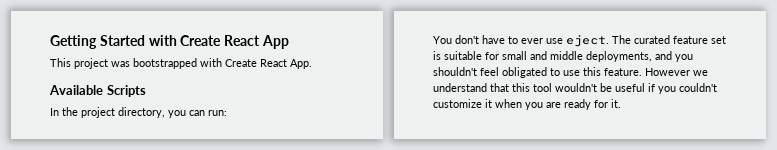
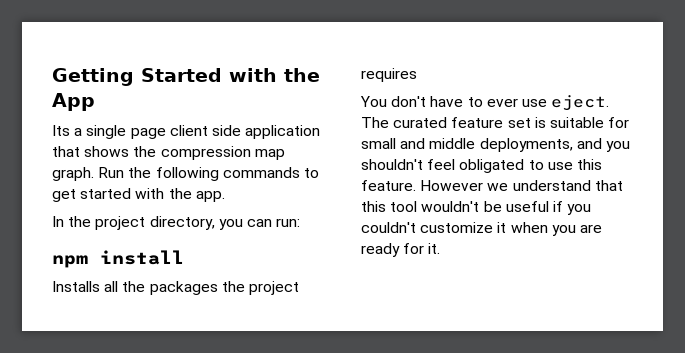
- Getting Started with Create React App
+ Getting Started with the App
- This project was bootstrapped with Create React App.
- Available Scripts
+ Its a single page client side application that shows the compression map graph. Run the following commands to get started with the app.
+ npm install
+ Installs all the packages the project requires

